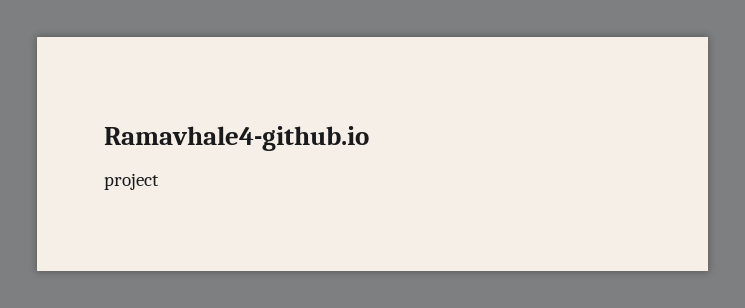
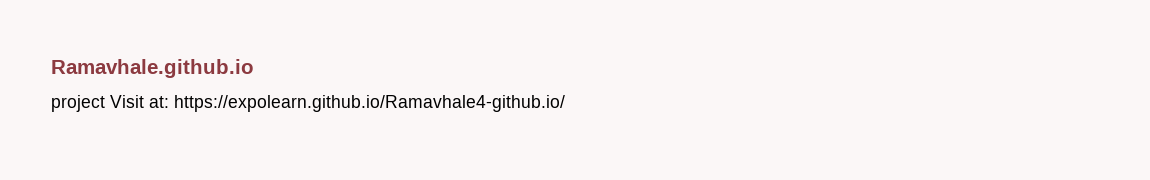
- Ramavhale4-github.io
+ Ramavhale.github.io
- project
+ project Visit at: https://expolearn.github.io/Ramavhale4-github.io/

